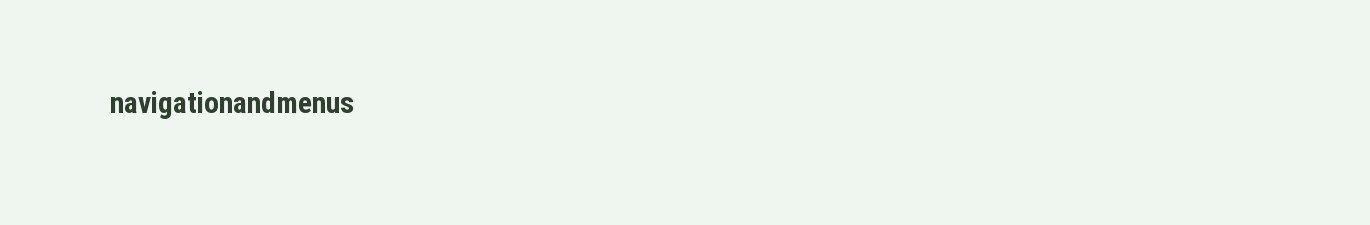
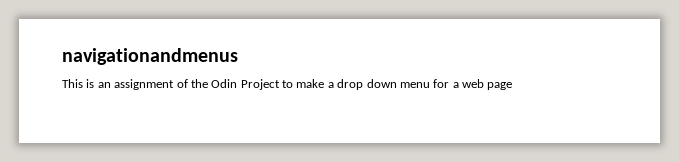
+ This is an assignment of the Odin Project to make a drop down menu for a web page

